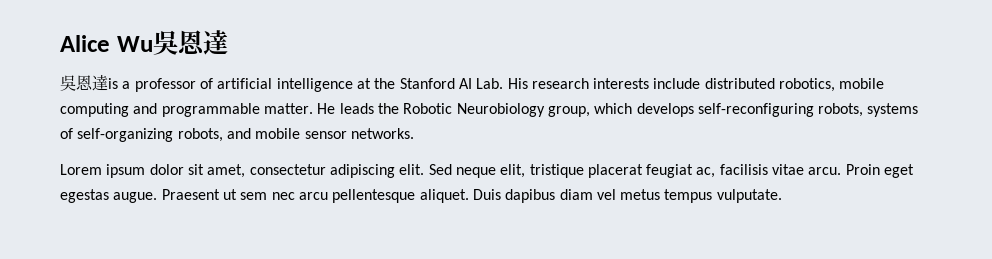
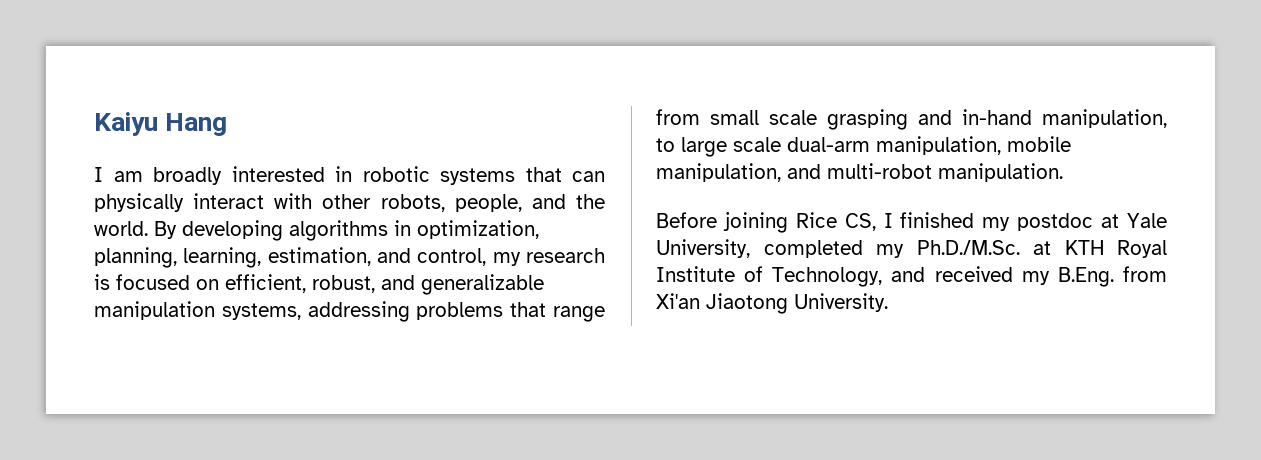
- Alice Wu吳恩達
- 吳恩達is a professor of artificial intelligence at the Stanford AI Lab. His research interests include distributed robotics, mobile computing and programmable matter. He leads the Robotic Neurobiology group, which develops self-reconfiguring robots, systems of self-organizing robots, and mobile sensor networks.
- Lorem ipsum dolor sit amet, consectetur adipiscing elit. Sed neque elit, tristique placerat feugiat ac, facilisis vitae arcu. Proin eget egestas augue. Praesent ut sem nec arcu pellentesque aliquet. Duis dapibus diam vel metus tempus vulputate.
+ Kaiyu Hang
+ I am broadly interested in robotic systems that can physically interact with other robots, people, and the world. By developing algorithms in optimization, planning, learning, estimation, and control, my research is focused on efficient, robust, and generalizable manipulation systems, addressing problems that range from small scale grasping and in-hand manipulation, to large scale dual-arm manipulation, mobile manipulation, and multi-robot manipulation.
+ Before joining Rice CS, I finished my postdoc at Yale University, completed my Ph.D./M.Sc. at KTH Royal Institute of Technology, and received my B.Eng. from Xi'an Jiaotong University.

